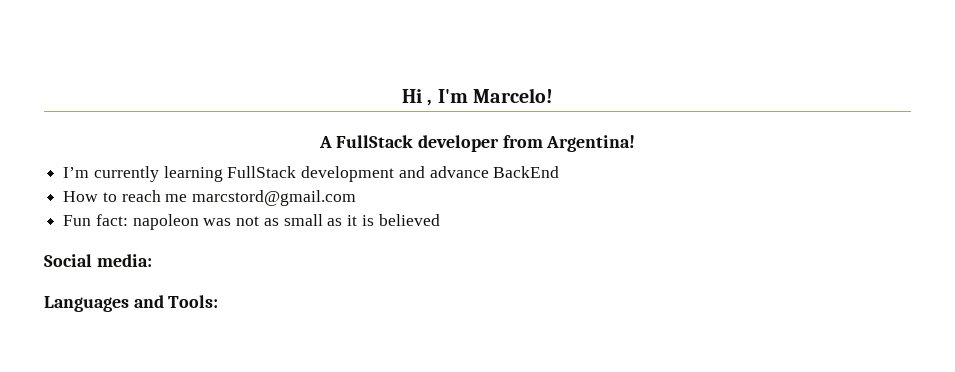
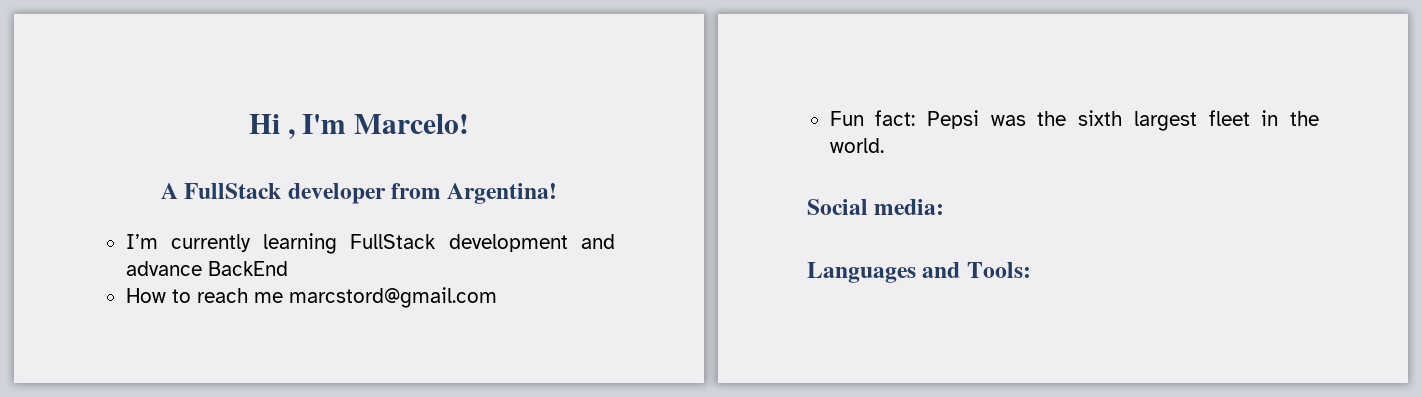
- Fun fact: napoleon was not as small as it is believed
+ Fun fact: Pepsi was the sixth largest fleet in the world.

